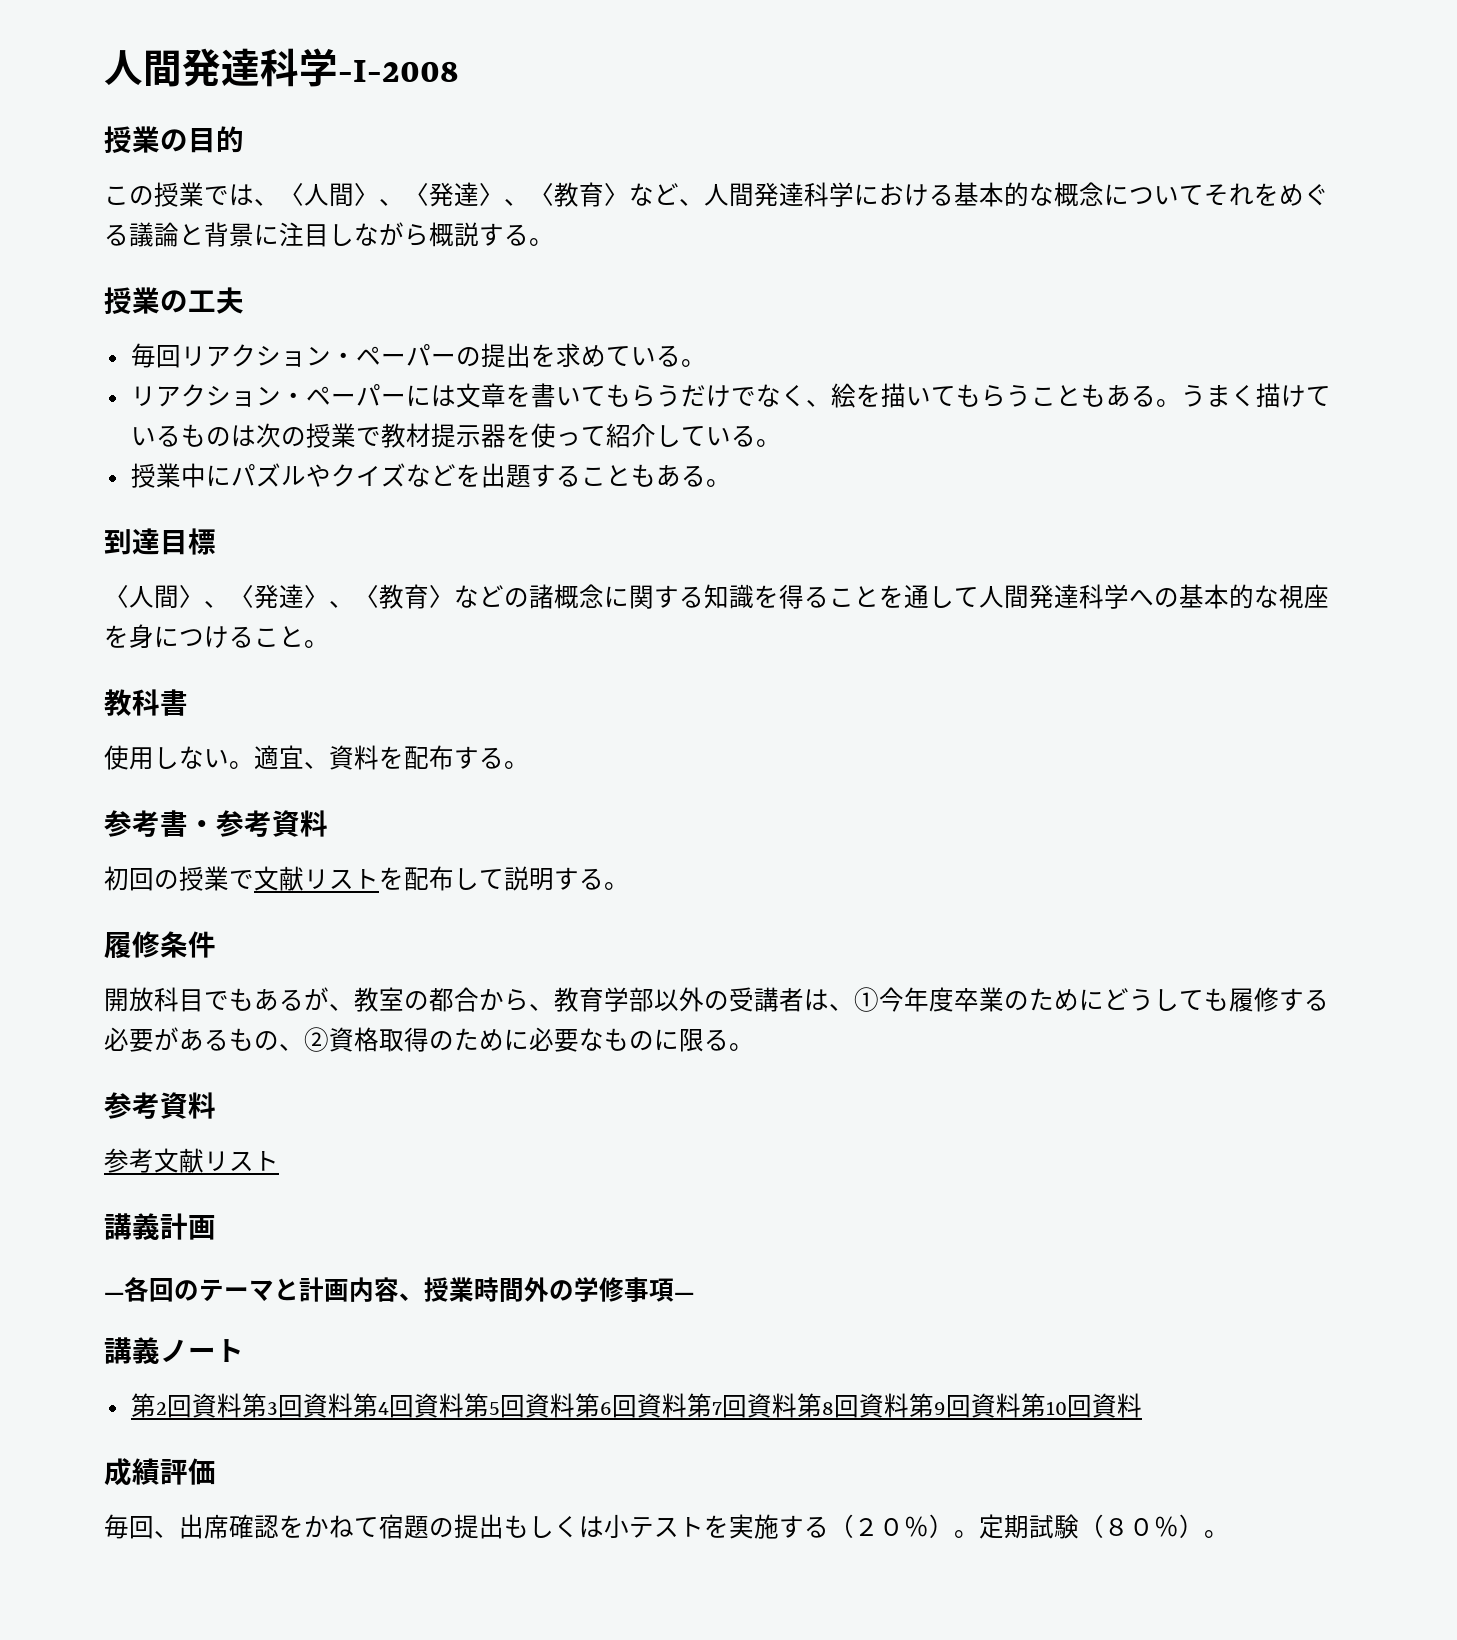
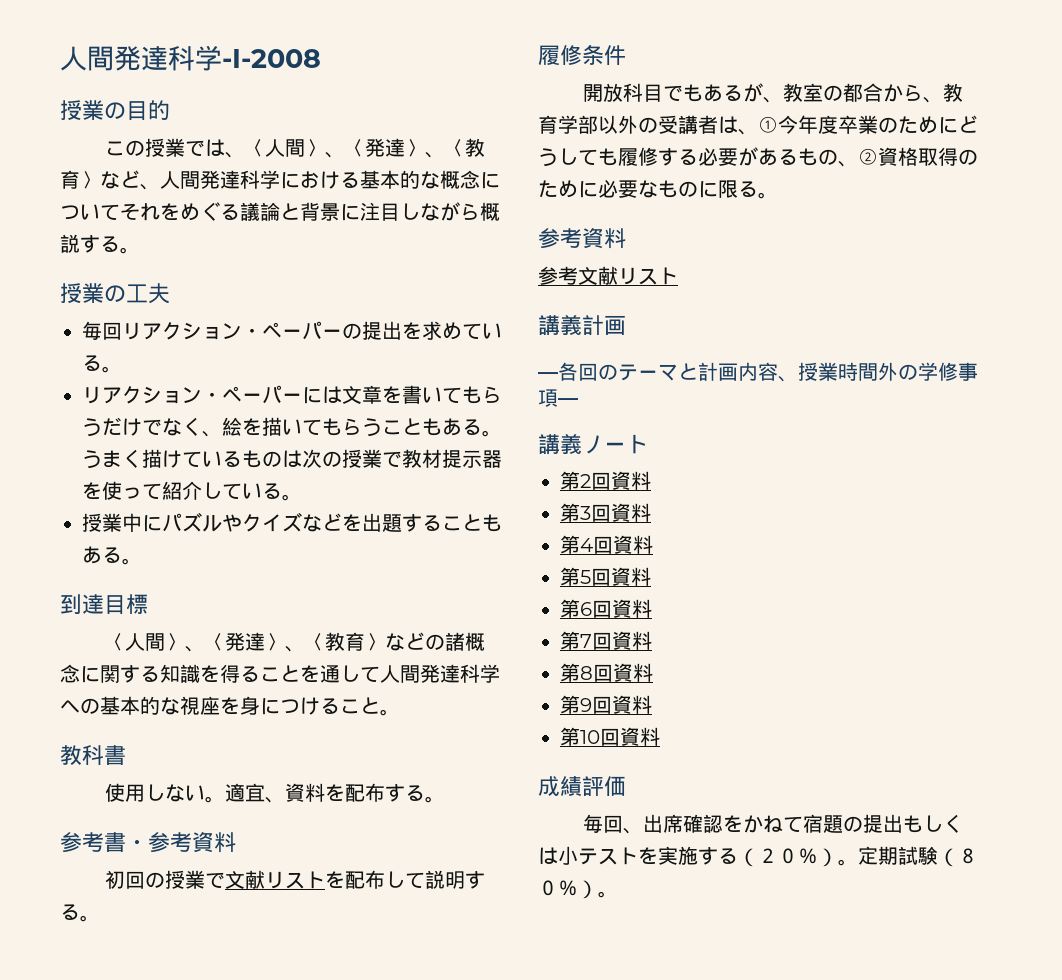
- 第2回資料第3回資料第4回資料第5回資料第6回資料第7回資料第8回資料第9回資料第10回資料
+ 第2回資料
+ 第3回資料
+ 第4回資料
+ 第5回資料
+ 第6回資料
+ 第7回資料
+ 第8回資料
+ 第9回資料
+ 第10回資料

